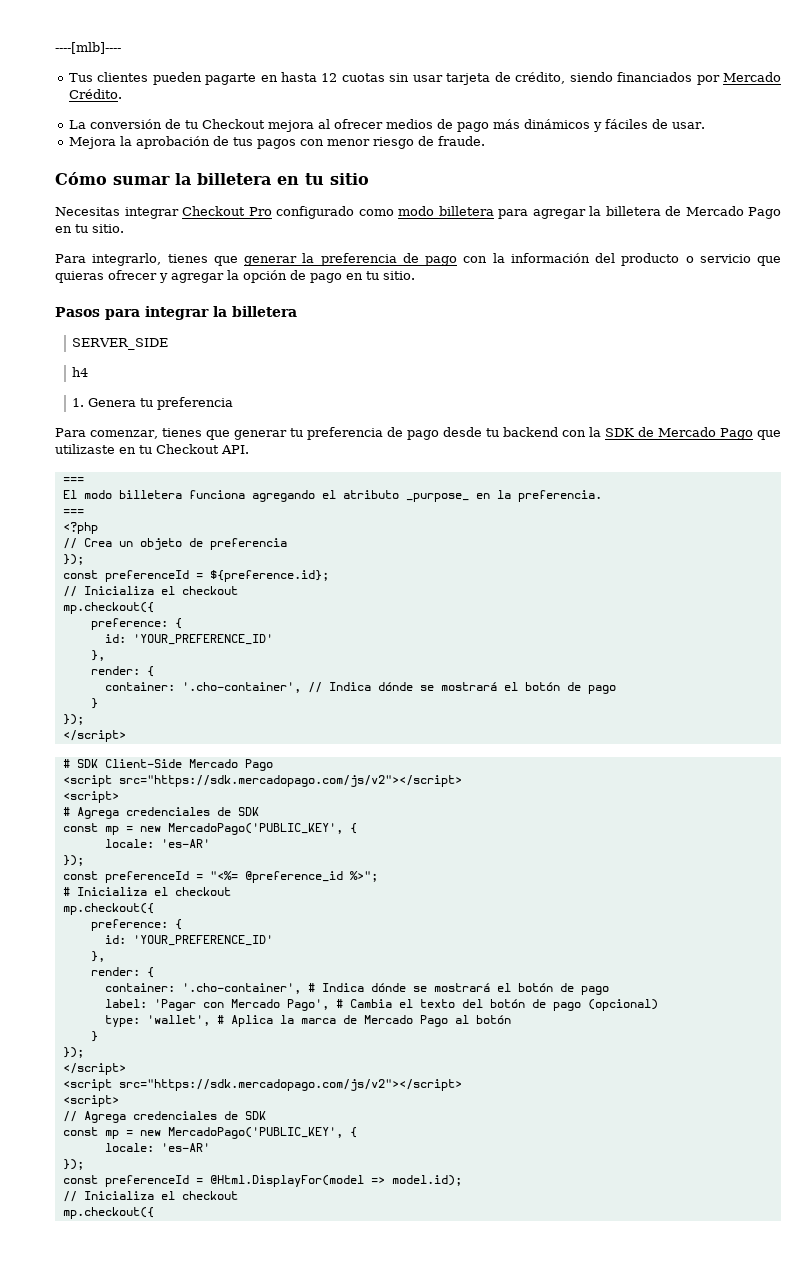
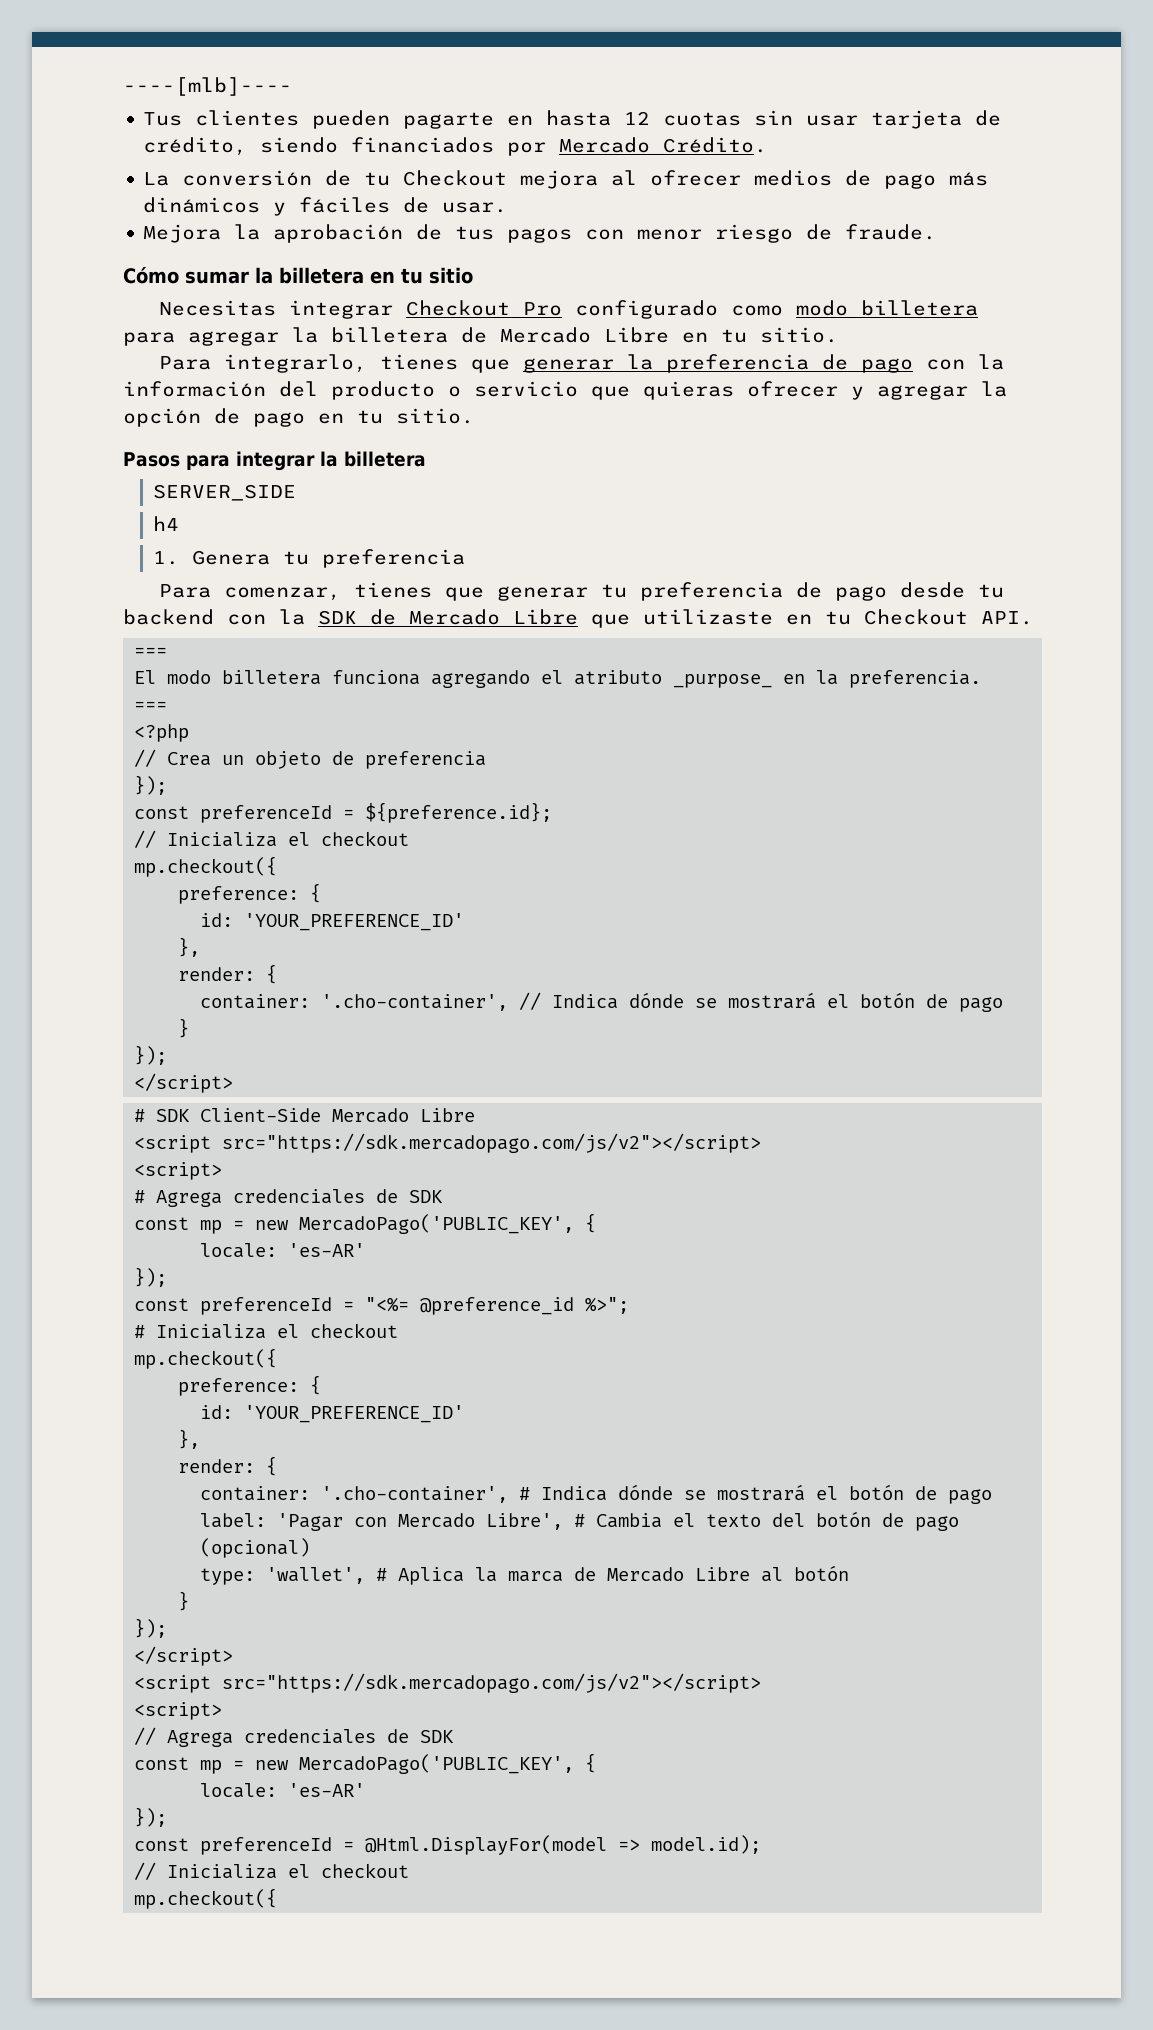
- Necesitas integrar Checkout Pro configurado como modo billetera para agregar la billetera de Mercado Pago en tu sitio.
+ Necesitas integrar Checkout Pro configurado como modo billetera para agregar la billetera de Mercado Libre en tu sitio.
- Para comenzar, tienes que generar tu preferencia de pago desde tu backend con la SDK de Mercado Pago que utilizaste en tu Checkout API.
+ Para comenzar, tienes que generar tu preferencia de pago desde tu backend con la SDK de Mercado Libre que utilizaste en tu Checkout API.
- # SDK Client-Side Mercado Pago
+ # SDK Client-Side Mercado Libre
- label: 'Pagar con Mercado Pago', # Cambia el texto del botón de pago (opcional)
+ label: 'Pagar con Mercado Libre', # Cambia el texto del botón de pago (opcional)
- type: 'wallet', # Aplica la marca de Mercado Pago al botón
+ type: 'wallet', # Aplica la marca de Mercado Libre al botón

